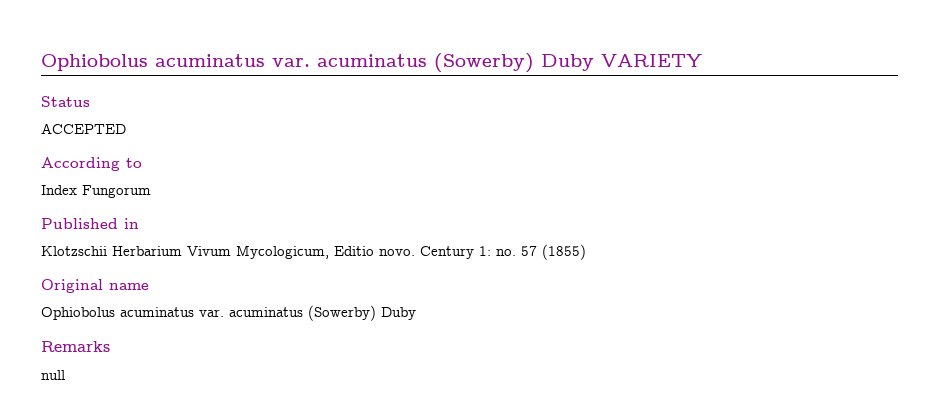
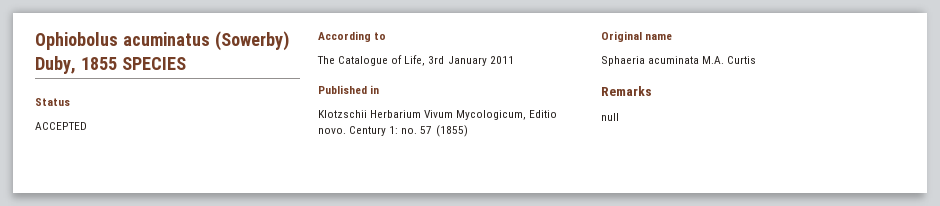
- Ophiobolus acuminatus var. acuminatus (Sowerby) Duby VARIETY
+ Ophiobolus acuminatus (Sowerby) Duby, 1855 SPECIES
- Index Fungorum
+ The Catalogue of Life, 3rd January 2011
  Original name
- Ophiobolus acuminatus var. acuminatus (Sowerby) Duby
+ Sphaeria acuminata M.A. Curtis

